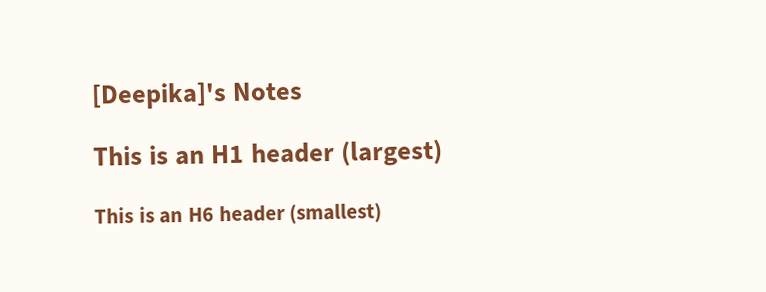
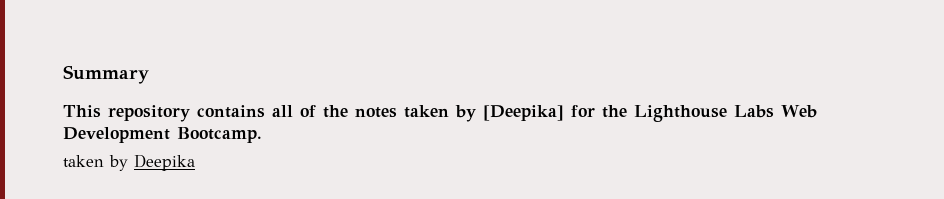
- [Deepika]'s Notes
- This is an H1 header (largest)
- This is an H6 header (smallest)
+ Summary
+ This repository contains all of the notes taken by [Deepika] for the Lighthouse Labs Web Development Bootcamp.
+ taken by Deepika

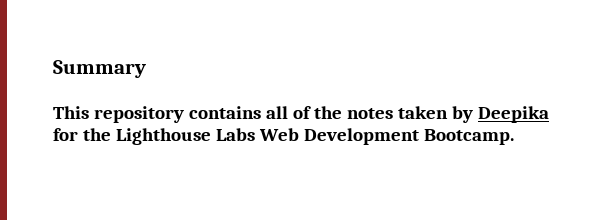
- This repository contains all of the notes taken by [Deepika] for the Lighthouse Labs Web Development Bootcamp.
+ This repository contains all of the notes taken by Deepika for the Lighthouse Labs Web Development Bootcamp.
- taken by Deepika

